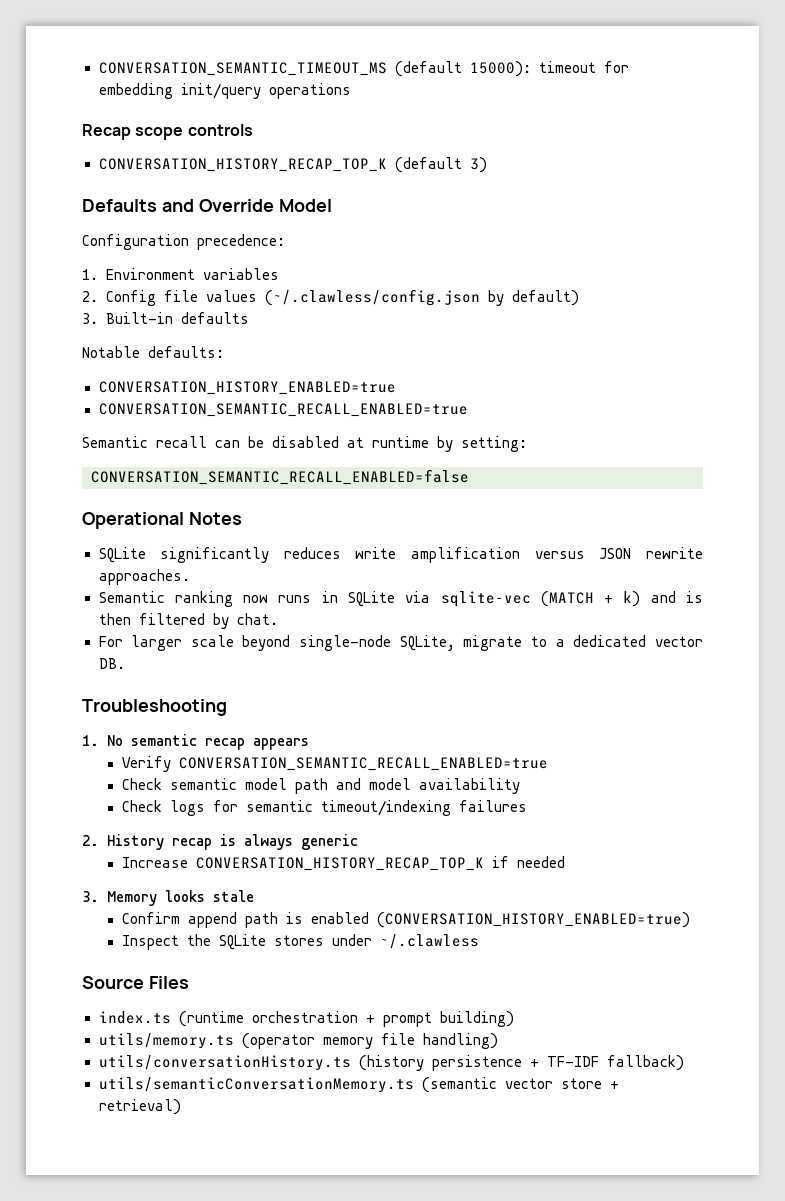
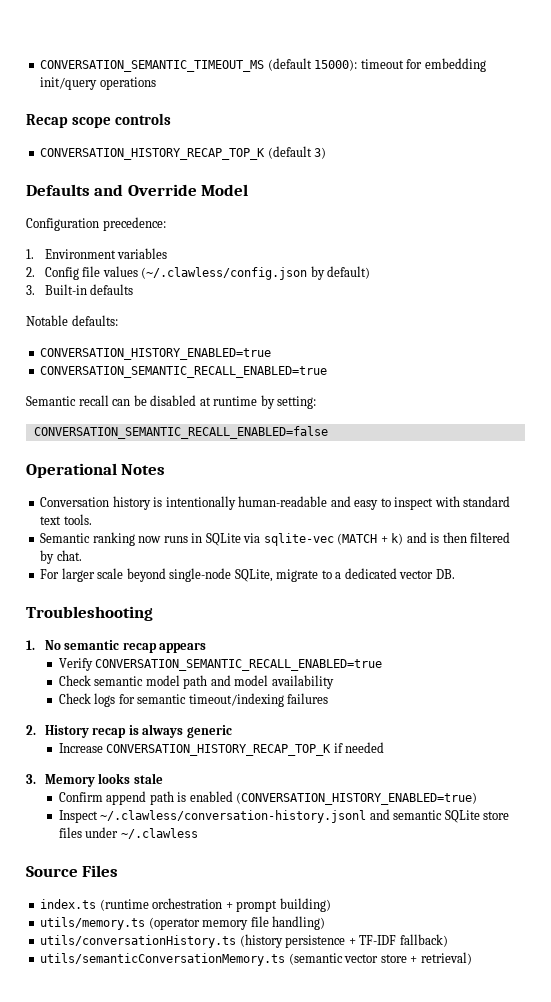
- SQLite significantly reduces write amplification versus JSON rewrite approaches.
+ Conversation history is intentionally human-readable and easy to inspect with standard text tools.
- Inspect the SQLite stores under ~/.clawless
+ Inspect ~/.clawless/conversation-history.jsonl and semantic SQLite store files under ~/.clawless

